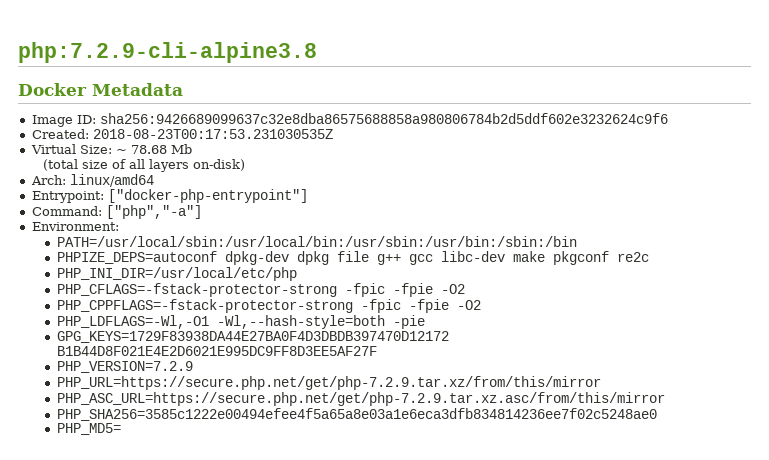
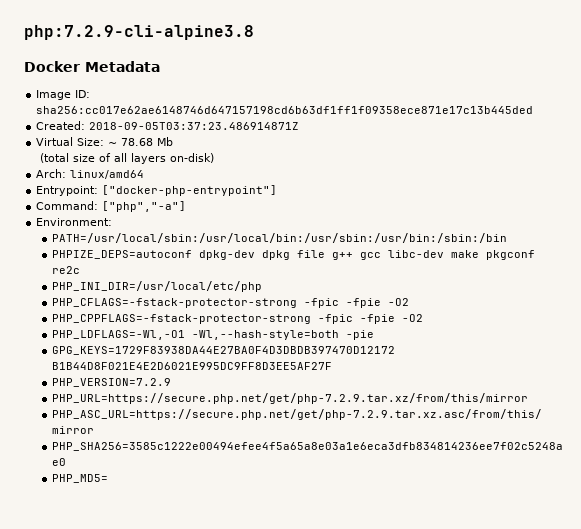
- Image ID: sha256:9426689099637c32e8dba86575688858a980806784b2d5ddf602e3232624c9f6
+ Image ID: sha256:cc017e62ae6148746d647157198cd6b63df1ff1f09358ece871e17c13b445ded
- Created: 2018-08-23T00:17:53.231030535Z
+ Created: 2018-09-05T03:37:23.486914871Z

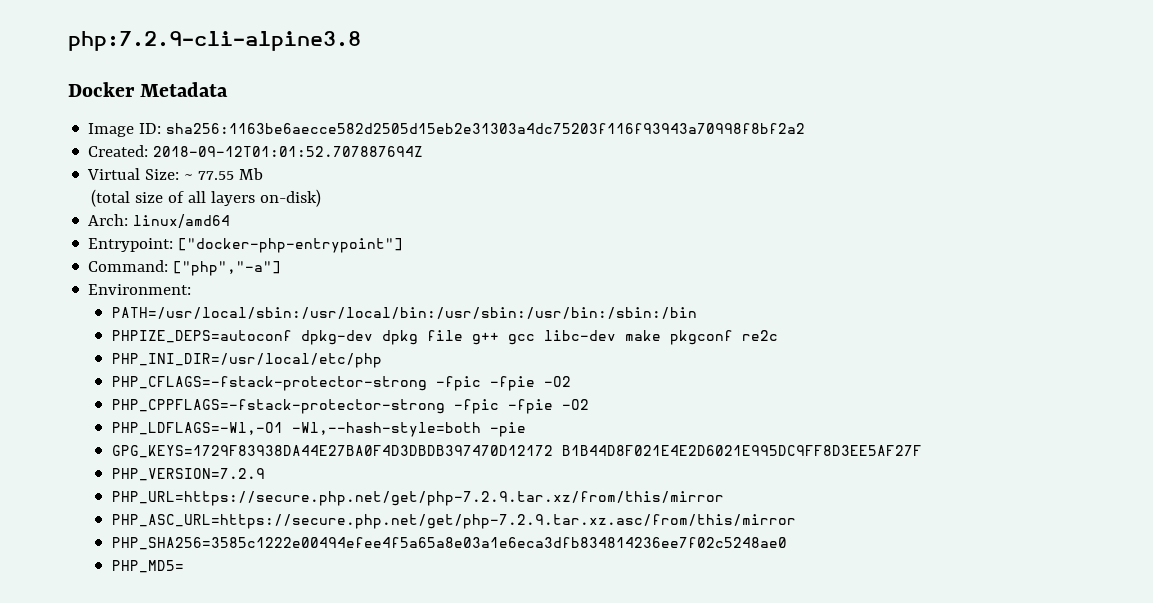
- Image ID: sha256:cc017e62ae6148746d647157198cd6b63df1ff1f09358ece871e17c13b445ded
+ Image ID: sha256:1163be6aecce582d2505d15eb2e31303a4dc75203f116f93943a70998f8bf2a2
- Created: 2018-09-05T03:37:23.486914871Z
+ Created: 2018-09-12T01:01:52.707887694Z
- Virtual Size: ~ 78.68 Mb
+ Virtual Size: ~ 77.55 Mb

